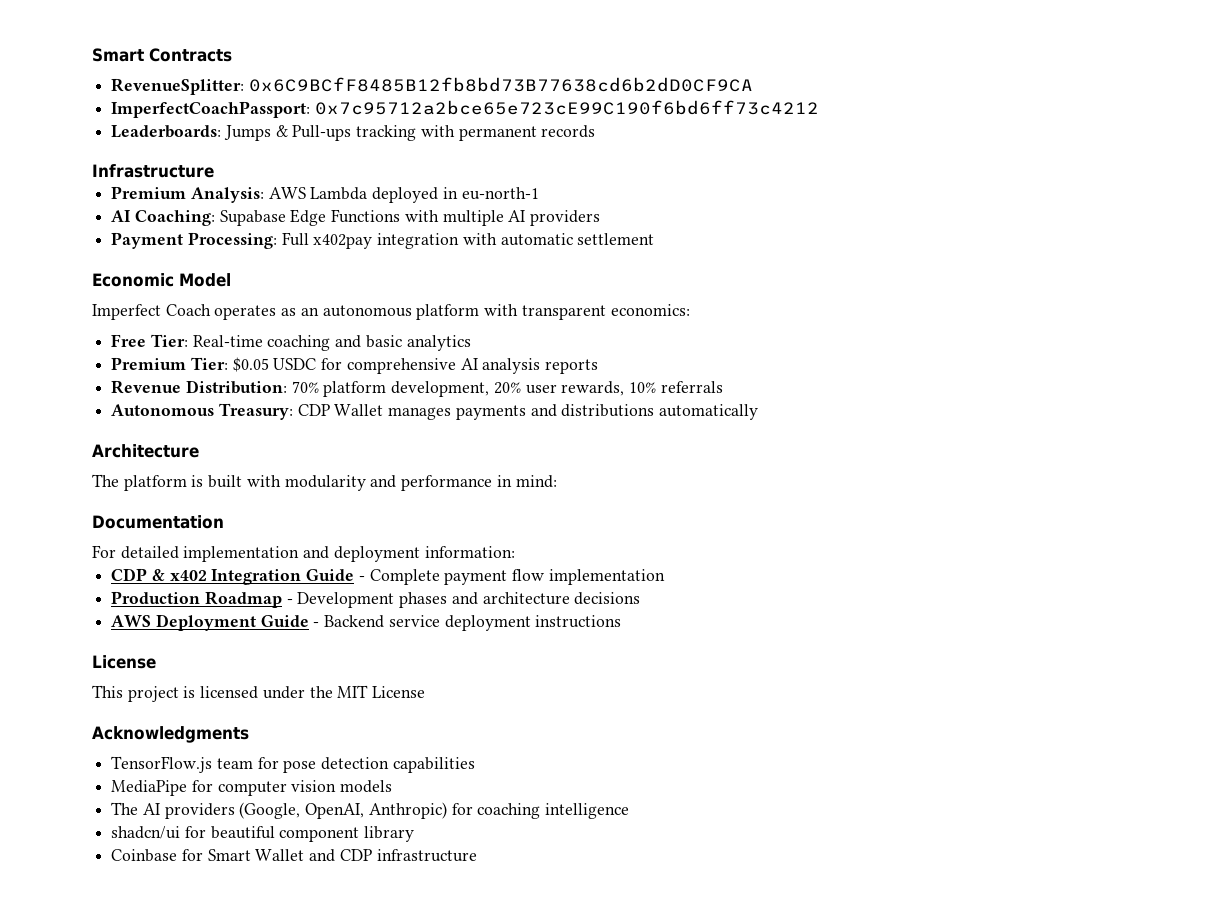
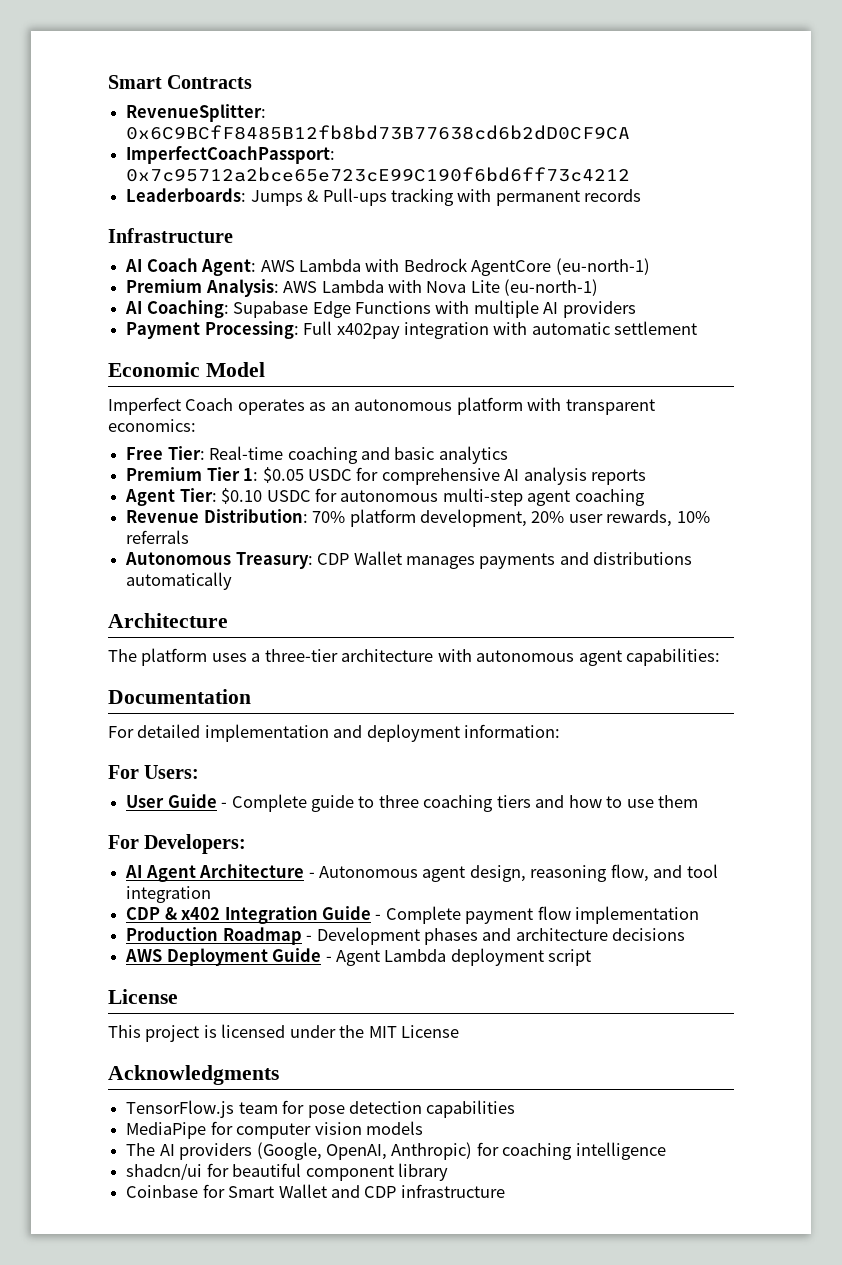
+ AI Coach Agent: AWS Lambda with Bedrock AgentCore (eu-north-1)
- Premium Analysis: AWS Lambda deployed in eu-north-1
+ Premium Analysis: AWS Lambda with Nova Lite (eu-north-1)
- Premium Tier: $0.05 USDC for comprehensive AI analysis reports
+ Premium Tier 1: $0.05 USDC for comprehensive AI analysis reports
+ Agent Tier: $0.10 USDC for autonomous multi-step agent coaching
- The platform is built with modularity and performance in mind:
+ The platform uses a three-tier architecture with autonomous agent capabilities:
+ For Users:
+ User Guide - Complete guide to three coaching tiers and how to use them
+ For Developers:
+ AI Agent Architecture - Autonomous agent design, reasoning flow, and tool integration
- AWS Deployment Guide - Backend service deployment instructions
+ AWS Deployment Guide - Agent Lambda deployment script

